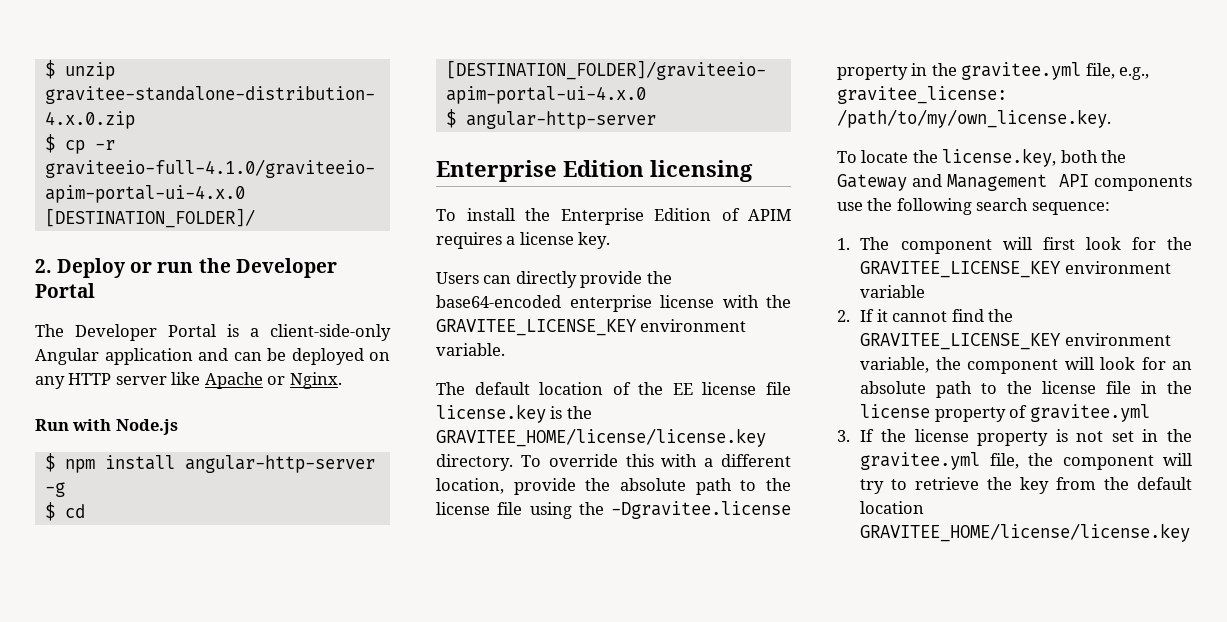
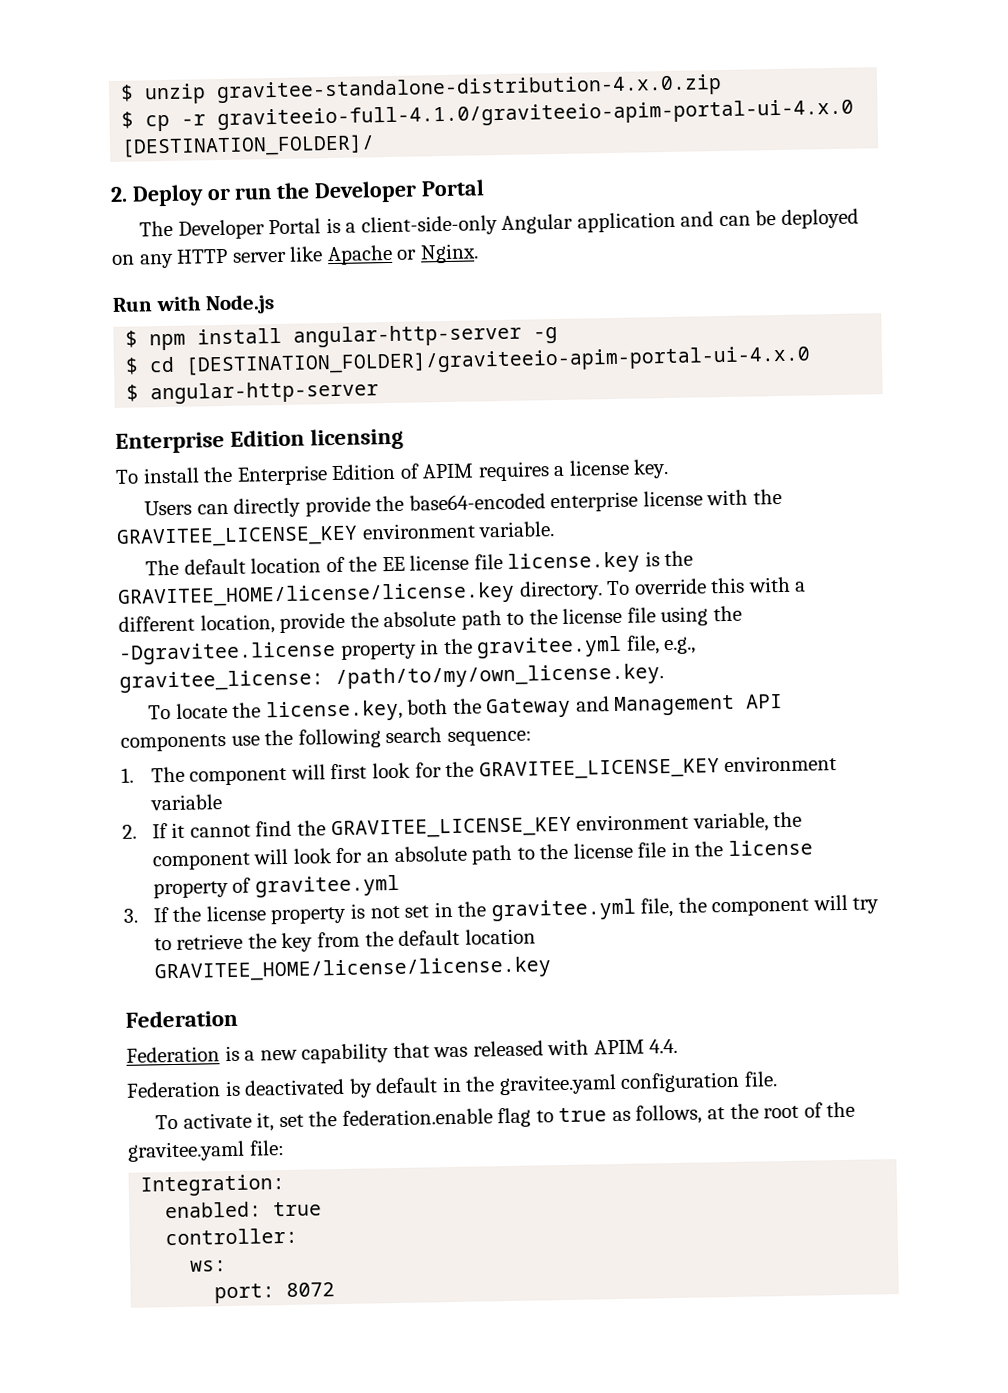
  3. If the license property is not set in the gravitee.yml file, the component will try to retrieve the key from the default location GRAVITEE_HOME/license/license.key
+ Federation
+ Federation is a new capability that was released with APIM 4.4.
+ Federation is deactivated by default in the gravitee.yaml configuration file.
+ To activate it, set the federation.enable flag to true as follows, at the root of the gravitee.yaml file:
+ Integration:
+ enabled: true
+ controller:
+ ws:
+ port: 8072

